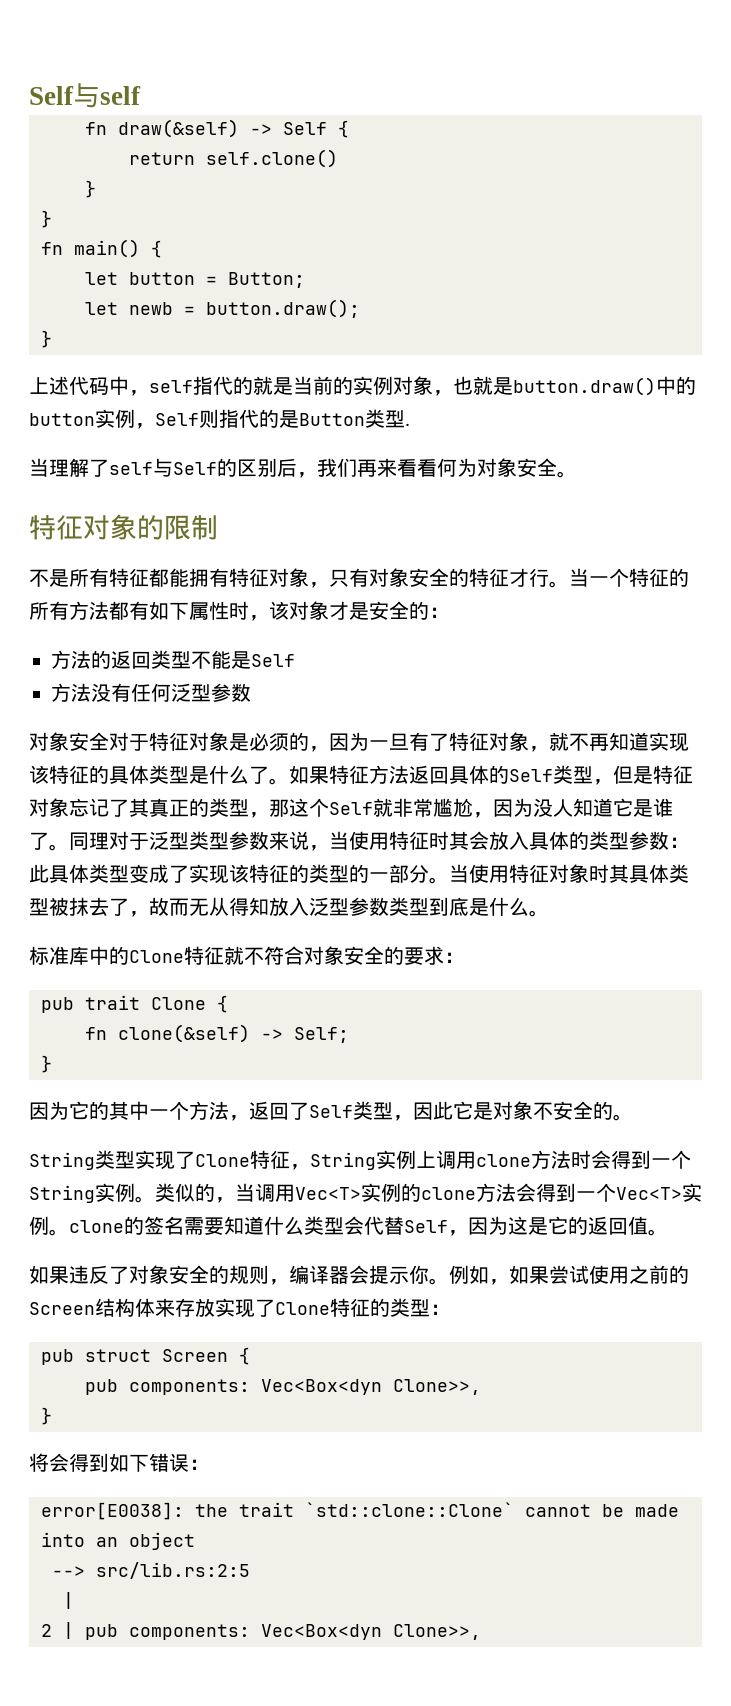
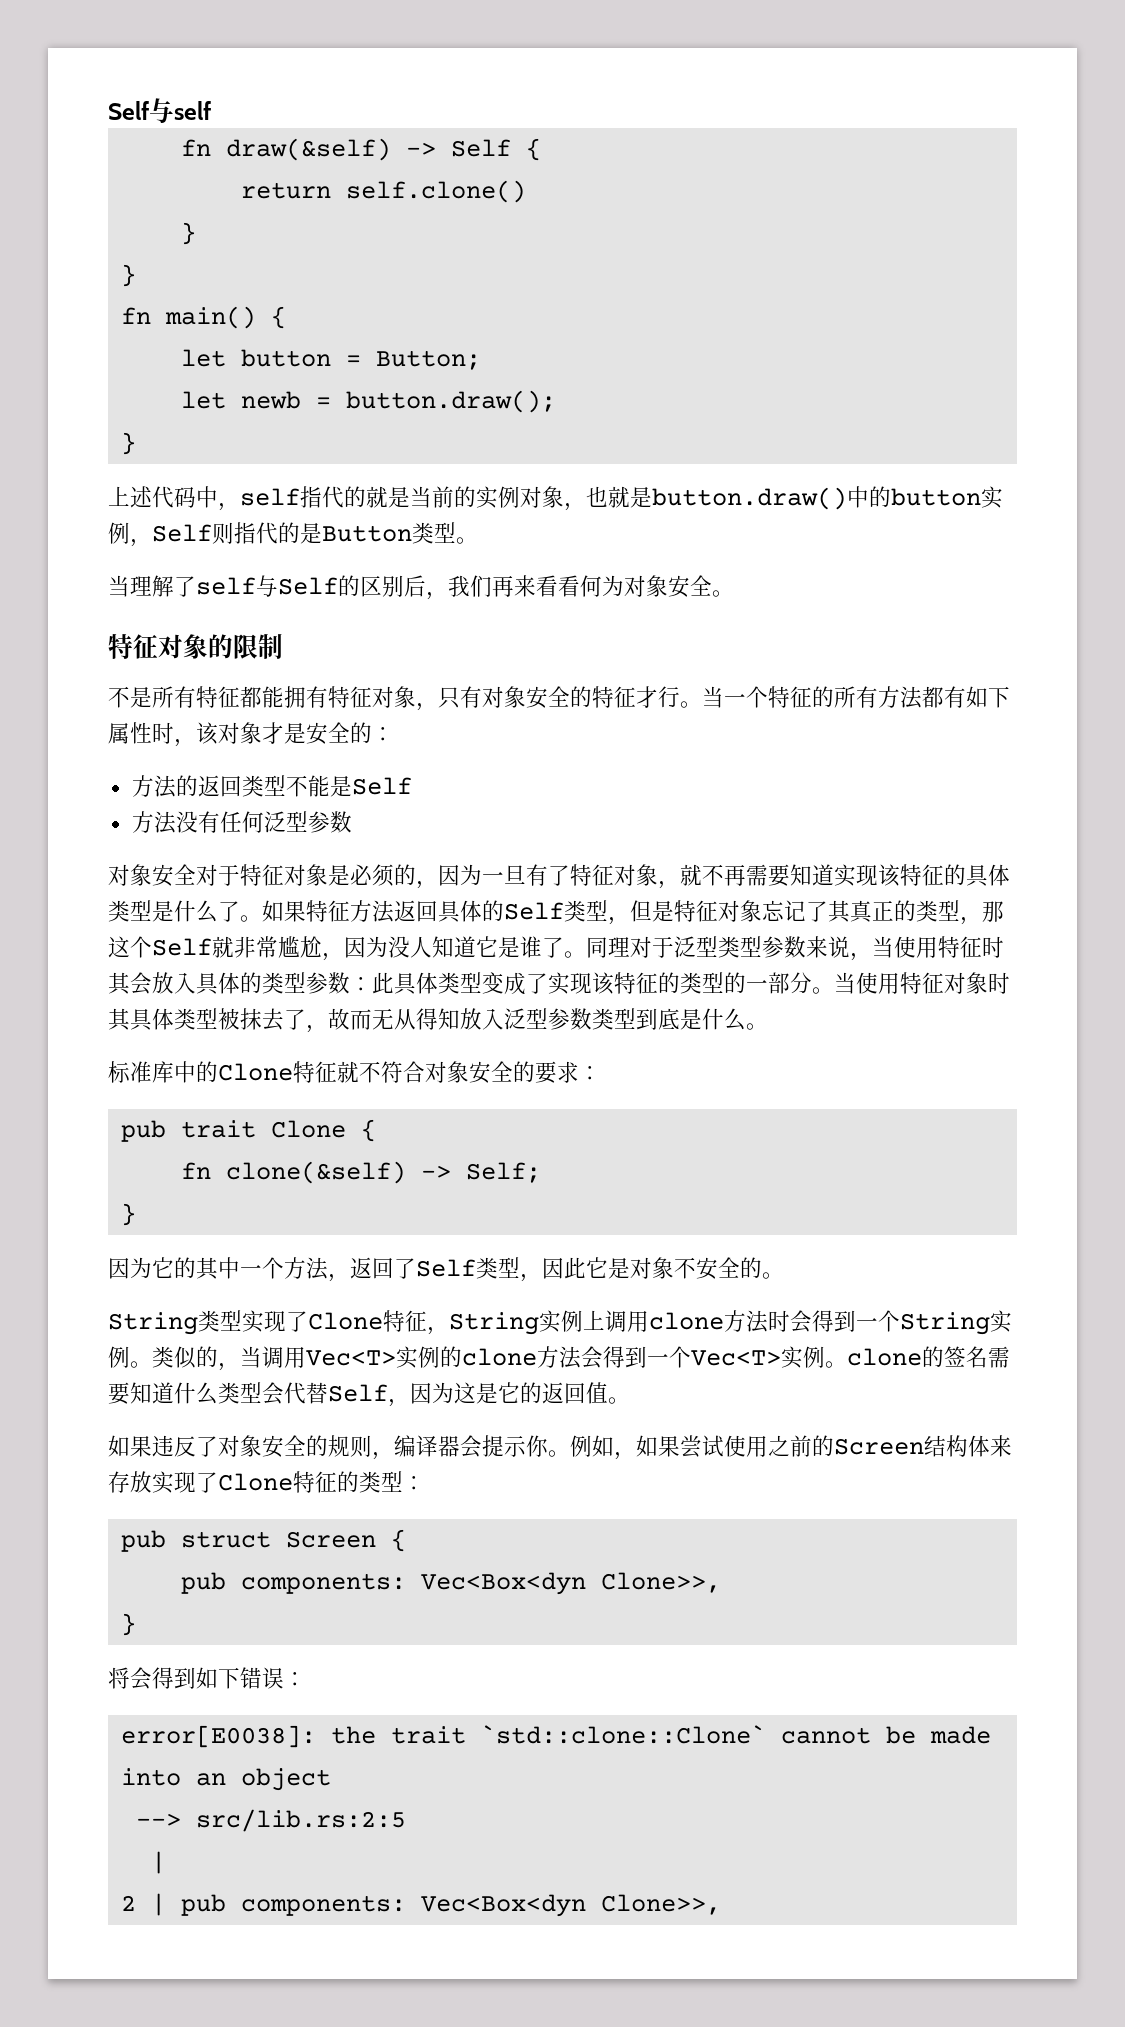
- 上述代码中，self指代的就是当前的实例对象，也就是button.draw()中的button实例，Self则指代的是Button类型.
+ 上述代码中，self指代的就是当前的实例对象，也就是button.draw()中的button实例，Self则指代的是Button类型。
- 对象安全对于特征对象是必须的，因为一旦有了特征对象，就不再知道实现该特征的具体类型是什么了。
+ 对象安全对于特征对象是必须的，因为一旦有了特征对象，就不再需要知道实现该特征的具体类型是什么了。

